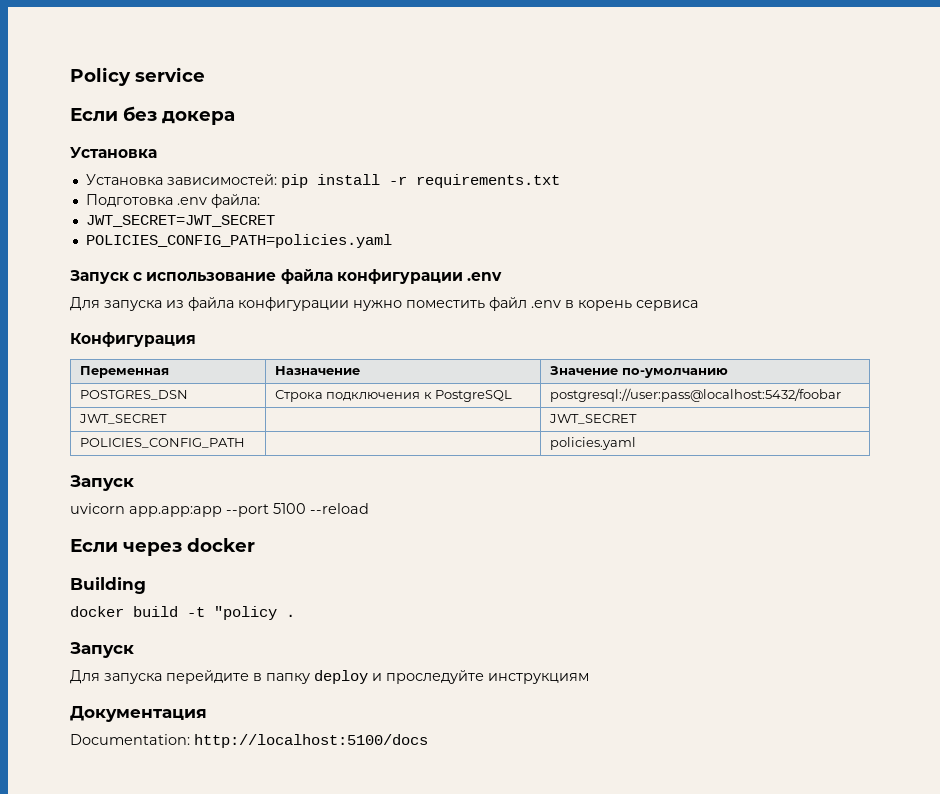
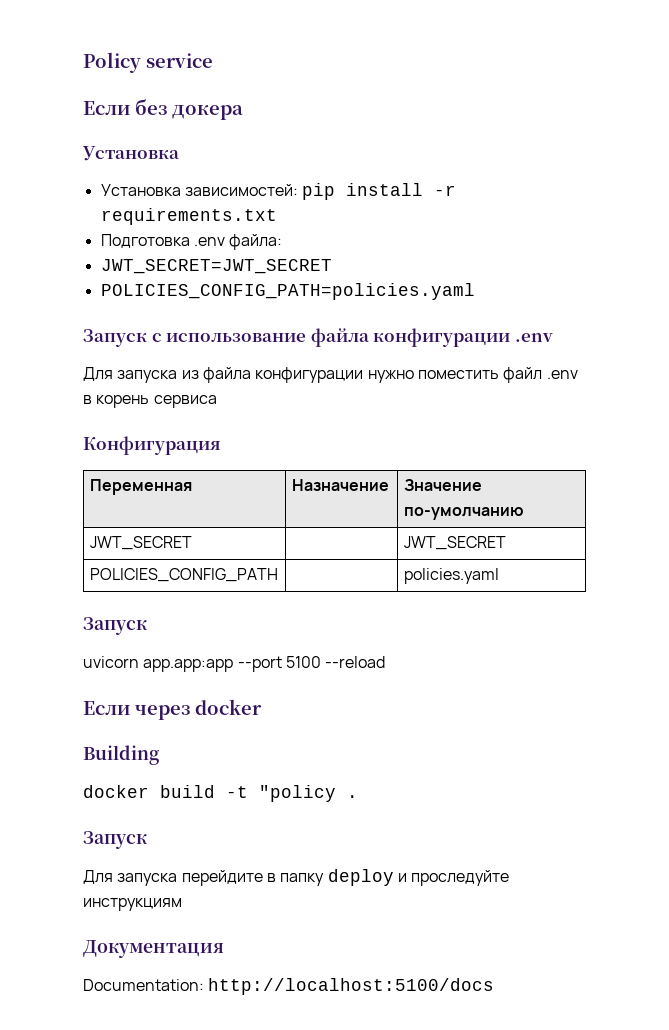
- POSTGRES_DSN | Строка подключения к PostgreSQL | postgresql://user:pass@localhost:5432/foobar

